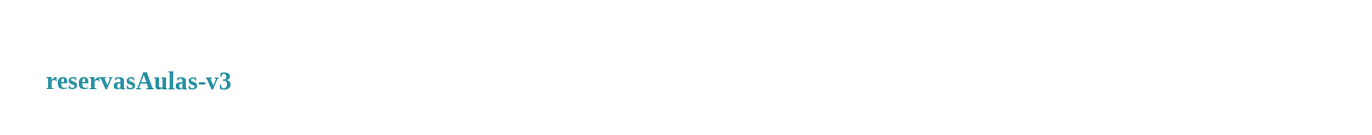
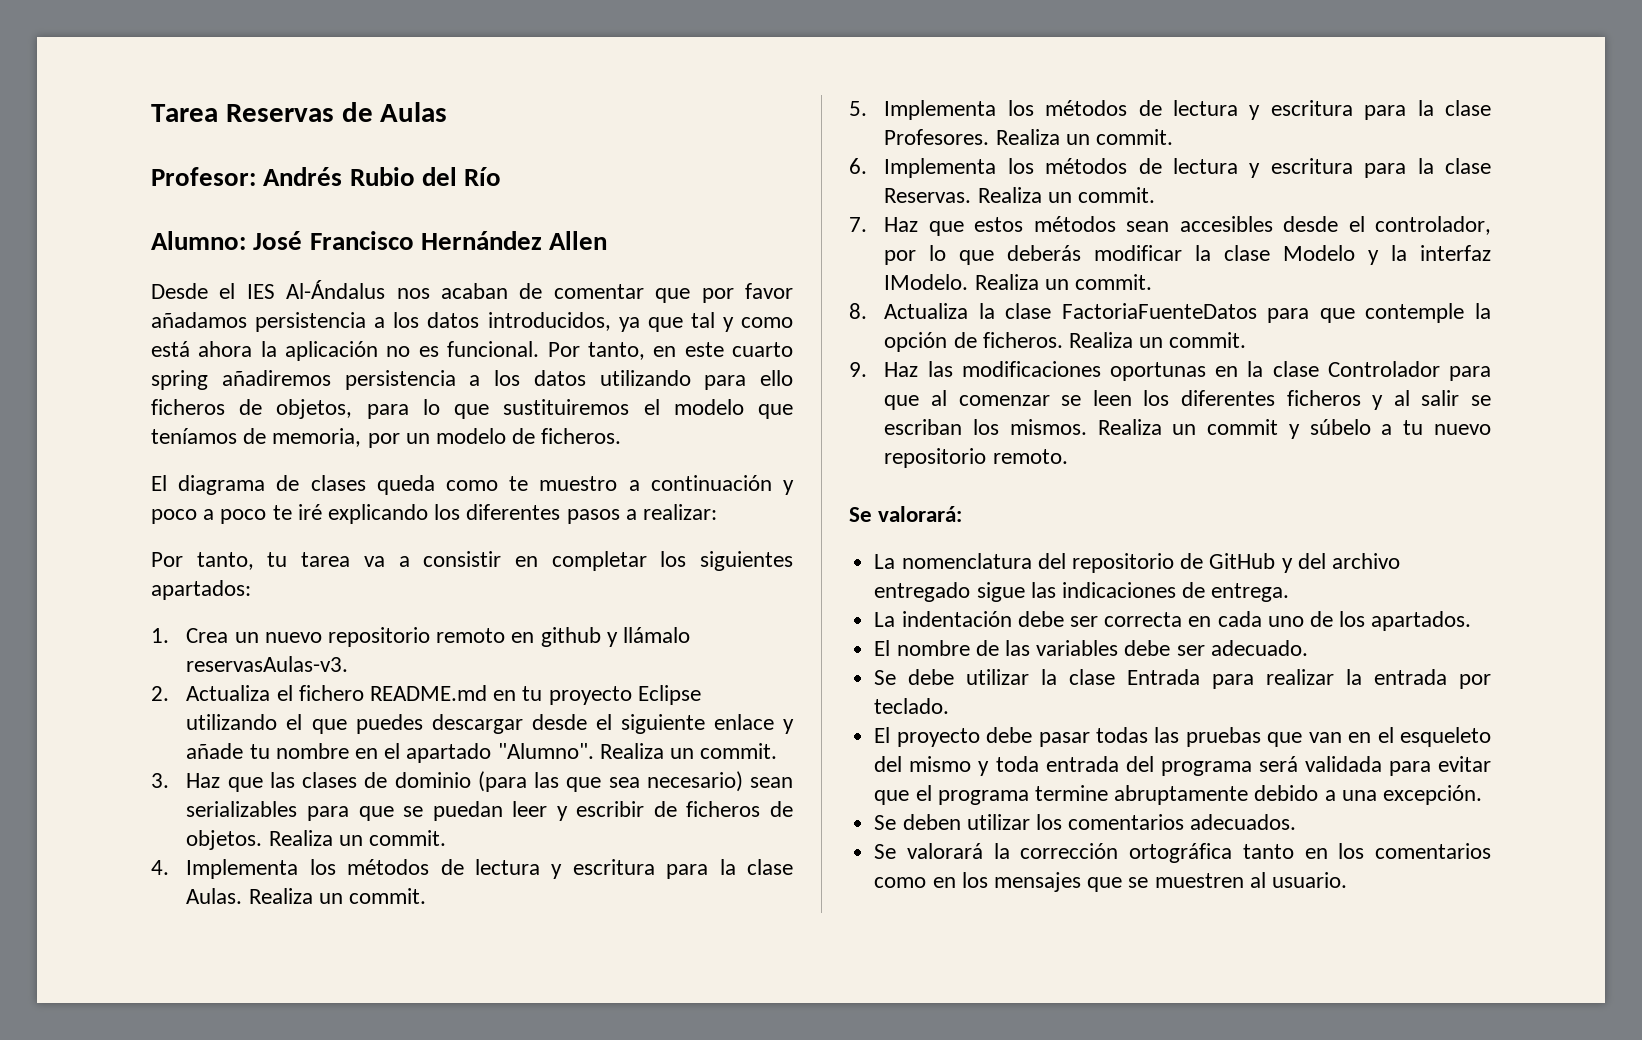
- reservasAulas-v3
+ Tarea Reservas de Aulas
+ Profesor: Andrés Rubio del Río
+ Alumno: José Francisco Hernández Allen
+ Desde el IES Al-Ándalus nos acaban de comentar que por favor añadamos persistencia a los datos introducidos, ya que tal y como está ahora la aplicación no es funcional. Por tanto, en este cuarto spring añadiremos persistencia a los datos utilizando para ello ficheros de objetos, para lo que sustituiremos el modelo que teníamos de memoria, por un modelo de ficheros.
+ El diagrama de clases queda como te muestro a continuación y poco a poco te iré explicando los diferentes pasos a realizar:
+ Por tanto, tu tarea va a consistir en completar los siguientes apartados:
+ 1. Crea un nuevo repositorio remoto en github y llámalo reservasAulas-v3.
+ 2. Actualiza el fichero README.md en tu proyecto Eclipse utilizando el que puedes descargar desde el siguiente enlace y añade tu nombre en el apartado "Alumno". Realiza un commit.
+ 3. Haz que las clases de dominio (para las que sea necesario) sean serializables para que se puedan leer y escribir de ficheros de objetos. Realiza un commit.
+ 4. Implementa los métodos de lectura y escritura para la clase Aulas. Realiza un commit.
+ 5. Implementa los métodos de lectura y escritura para la clase Profesores. Realiza un commit.
+ 6. Implementa los métodos de lectura y escritura para la clase Reservas. Realiza un commit.
+ 7. Haz que estos métodos sean accesibles desde el controlador, por lo que deberás modificar la clase Modelo y la interfaz IModelo. Realiza un commit.
+ 8. Actualiza la clase FactoriaFuenteDatos para que contemple la opción de ficheros. Realiza un commit.
+ 9. Haz las modificaciones oportunas en la clase Controlador para que al comenzar se leen los diferentes ficheros y al salir se escriban los mismos. Realiza un commit y súbelo a tu nuevo repositorio remoto.
+ Se valorará:
+ La nomenclatura del repositorio de GitHub y del archivo entregado sigue las indicaciones de entrega.
+ La indentación debe ser correcta en cada uno de los apartados.
+ El nombre de las variables debe ser adecuado.
+ Se debe utilizar la clase Entrada para realizar la entrada por teclado.
+ El proyecto debe pasar todas las pruebas que van en el esqueleto del mismo y toda entrada del programa será validada para evitar que el programa termine abruptamente debido a una excepción.
+ Se deben utilizar los comentarios adecuados.
+ Se valorará la corrección ortográfica tanto en los comentarios como en los mensajes que se muestren al usuario.

